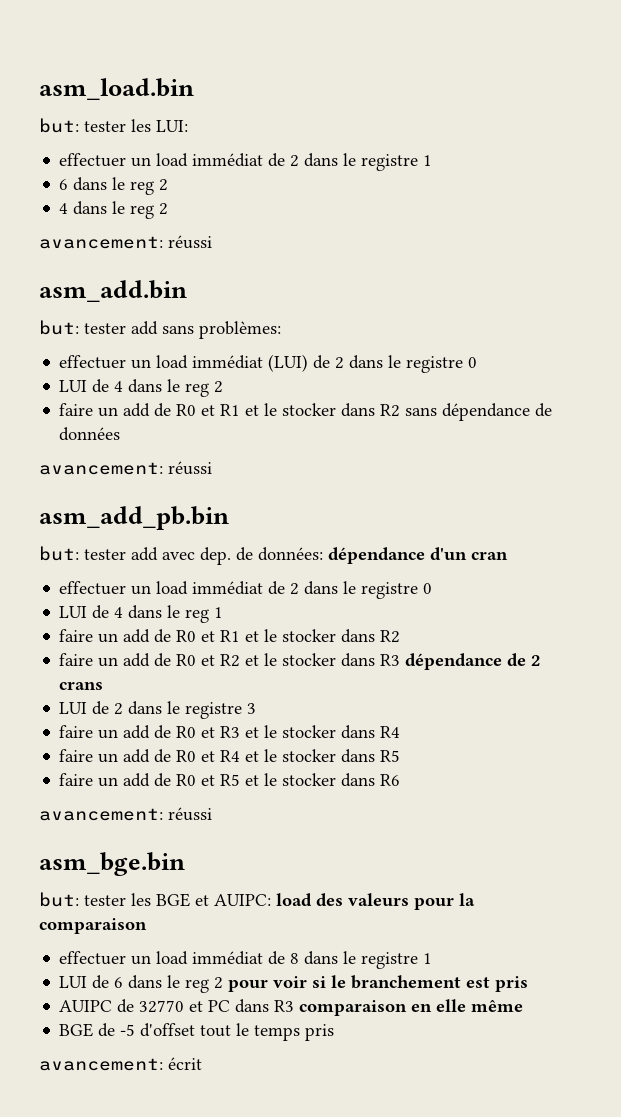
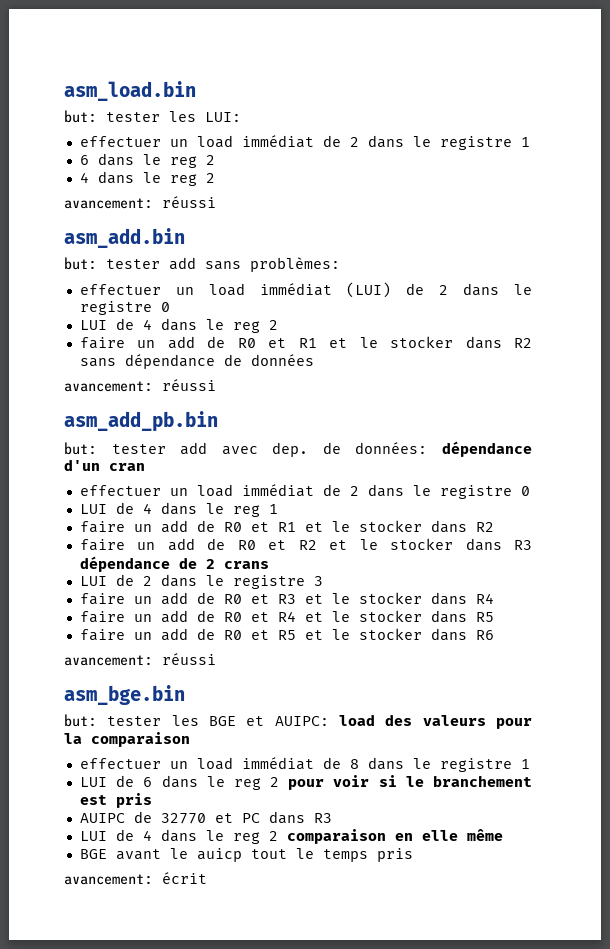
- AUIPC de 32770 et PC dans R3 comparaison en elle même
+ AUIPC de 32770 et PC dans R3
+ LUI de 4 dans le reg 2 comparaison en elle même
- BGE de -5 d'offset tout le temps pris
+ BGE avant le auicp tout le temps pris

